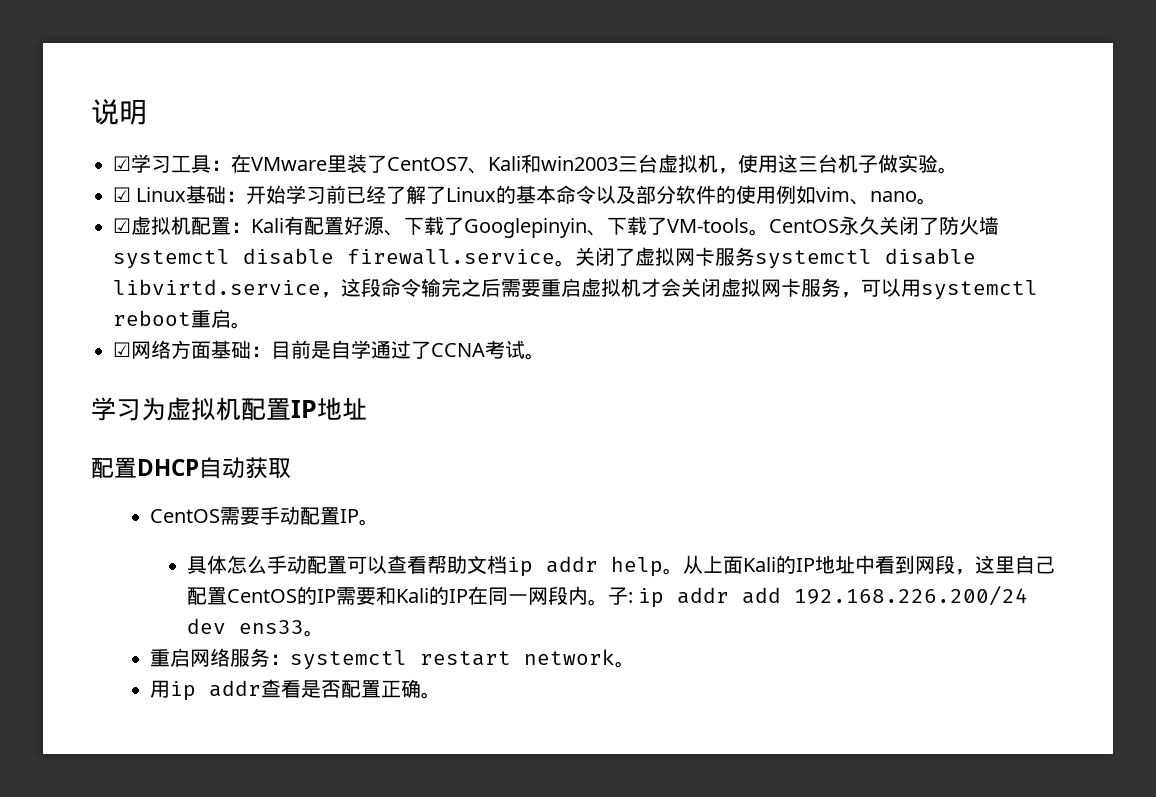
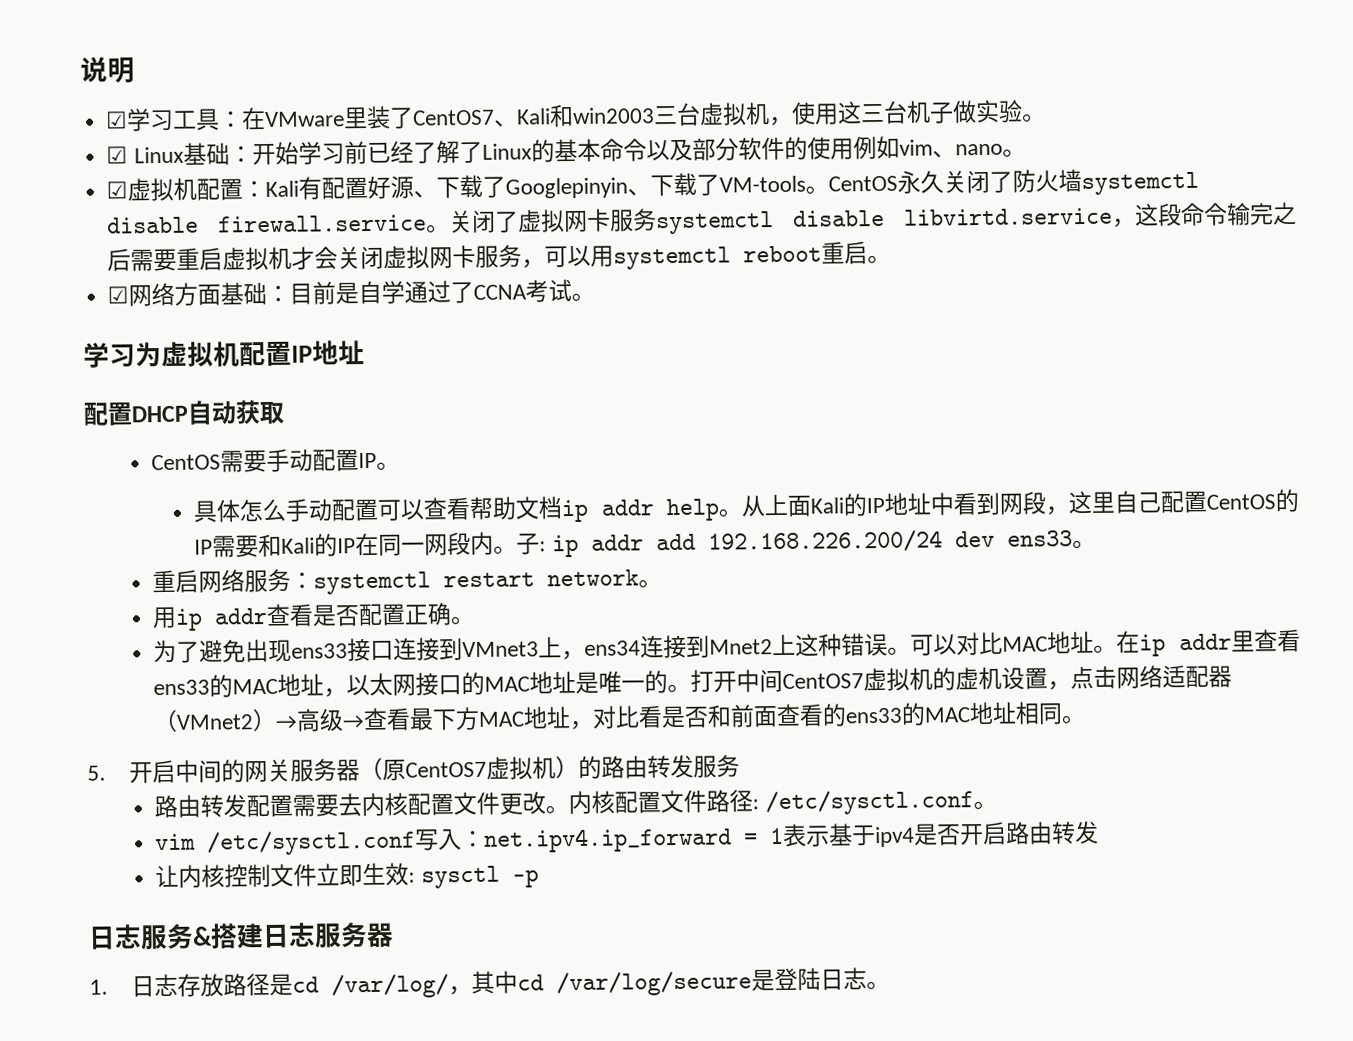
+ 为了避免出现ens33接口连接到VMnet3上，ens34连接到Mnet2上这种错误。可以对比MAC地址。在ip addr里查看ens33的MAC地址，以太网接口的MAC地址是唯一的。打开中间CentOS7虚拟机的虚机设置，点击网络适配器（VMnet2）→高级→查看最下方MAC地址，对比看是否和前面查看的ens33的MAC地址相同。
+ 5.开启中间的网关服务器（原CentOS7虚拟机）的路由转发服务
+ 路由转发配置需要去内核配置文件更改。内核配置文件路径: /etc/sysctl.conf。
+ vim /etc/sysctl.conf写入：net.ipv4.ip_forward = 1表示基于ipv4是否开启路由转发
+ 让内核控制文件立即生效: sysctl -p
+ 日志服务&搭建日志服务器
+ 1.日志存放路径是cd /var/log/，其中cd /var/log/secure是登陆日志。

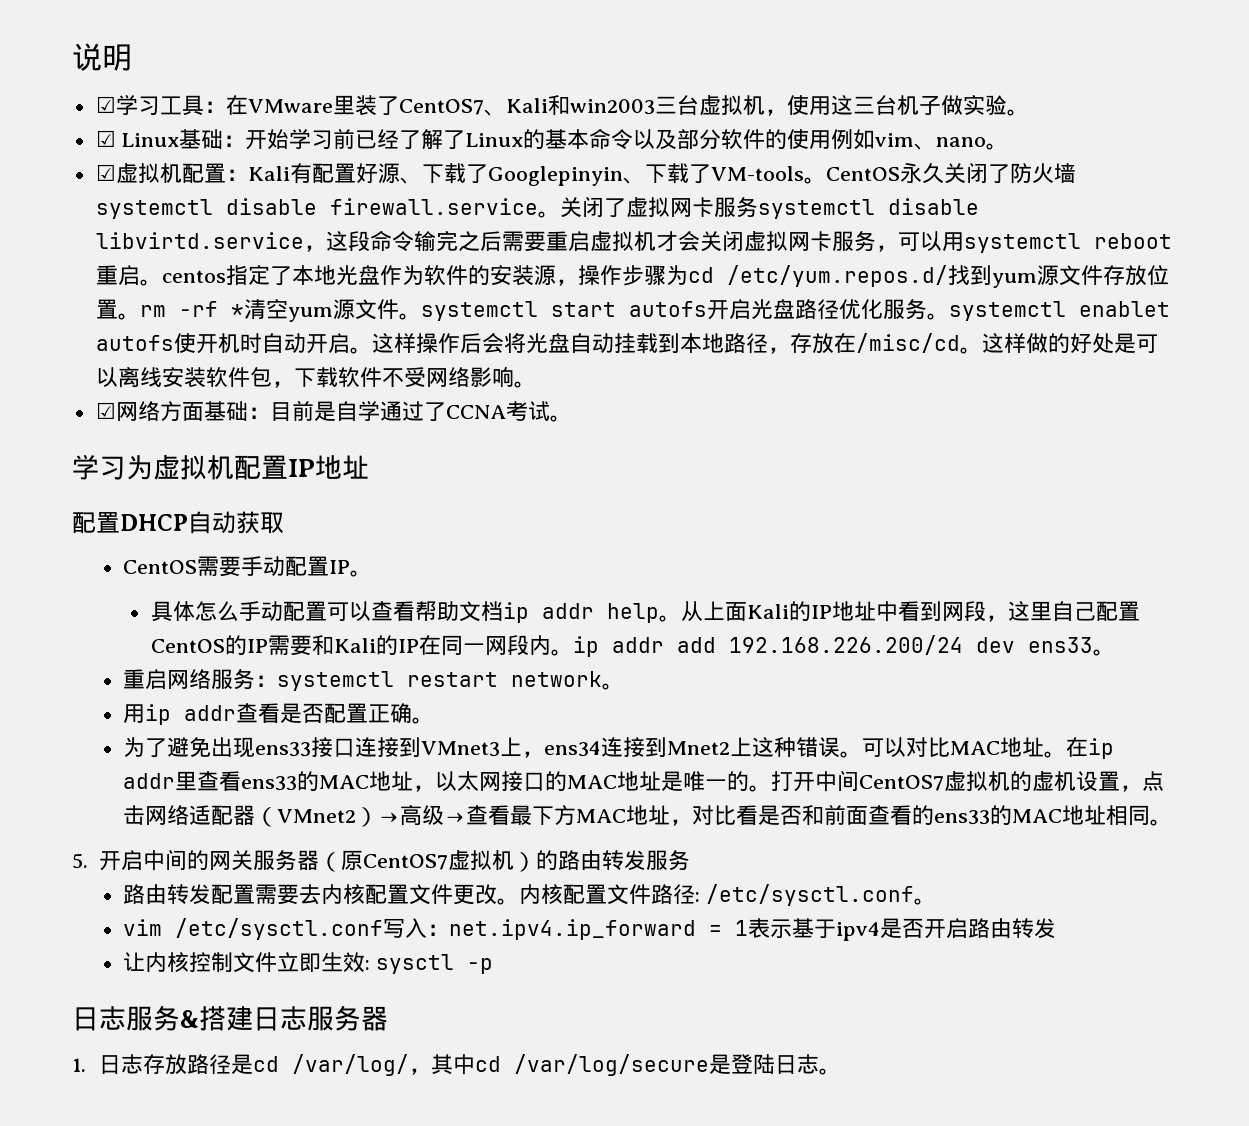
- 关闭了虚拟网卡服务systemctl disable libvirtd.service，这段命令输完之后需要重启虚拟机才会关闭虚拟网卡服务，可以用systemctl reboot重启。
+ 关闭了虚拟网卡服务systemctl disable libvirtd.service，这段命令输完之后需要重启虚拟机才会关闭虚拟网卡服务，可以用systemctl reboot重启。centos指定了本地光盘作为软件的安装源，操作步骤为cd /etc/yum.repos.d/找到yum源文件存放位置。rm -rf *清空yum源文件。systemctl start autofs开启光盘路径优化服务。systemctl enablet autofs使开机时自动开启。这样操作后会将光盘自动挂载到本地路径，存放在/misc/cd。这样做的好处是可以离线安装软件包，下载软件不受网络影响。
- 从上面Kali的IP地址中看到网段，这里自己配置CentOS的IP需要和Kali的IP在同一网段内。子: ip addr add 192.168.226.200/24 dev ens33。
+ 从上面Kali的IP地址中看到网段，这里自己配置CentOS的IP需要和Kali的IP在同一网段内。ip addr add 192.168.226.200/24 dev ens33。

